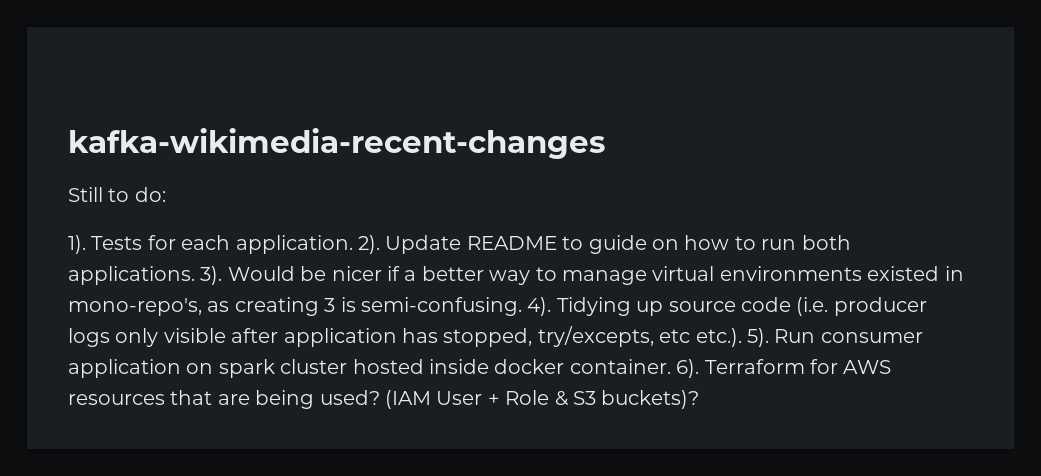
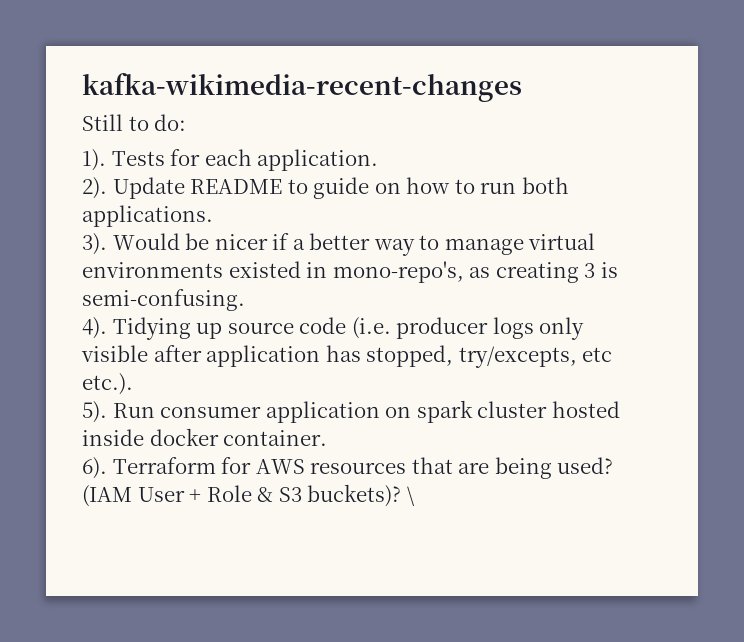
- Tests for each application. 2).
+ Tests for each application.
+ 2).
- Update README to guide on how to run both applications. 3).
+ Update README to guide on how to run both applications.
+ 3).
- Would be nicer if a better way to manage virtual environments existed in mono-repo's, as creating 3 is semi-confusing. 4).
+ Would be nicer if a better way to manage virtual environments existed in mono-repo's, as creating 3 is semi-confusing.
+ 4).
- Tidying up source code (i.e. producer logs only visible after application has stopped, try/excepts, etc etc.). 5).
+ Tidying up source code (i.e. producer logs only visible after application has stopped, try/excepts, etc etc.).
+ 5).
- Run consumer application on spark cluster hosted inside docker container. 6).
+ Run consumer application on spark cluster hosted inside docker container.
+ 6).
+ \

